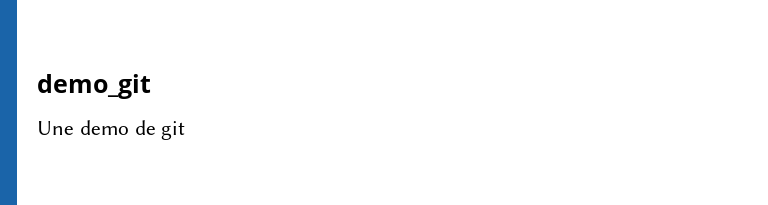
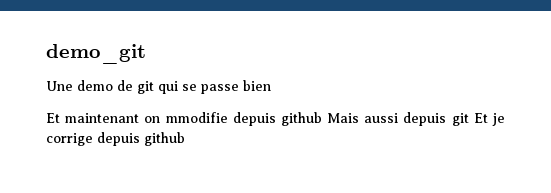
- Une demo de git
+ Une demo de git qui se passe bien
+ Et maintenant on mmodifie depuis github Mais aussi depuis git Et je corrige depuis github

